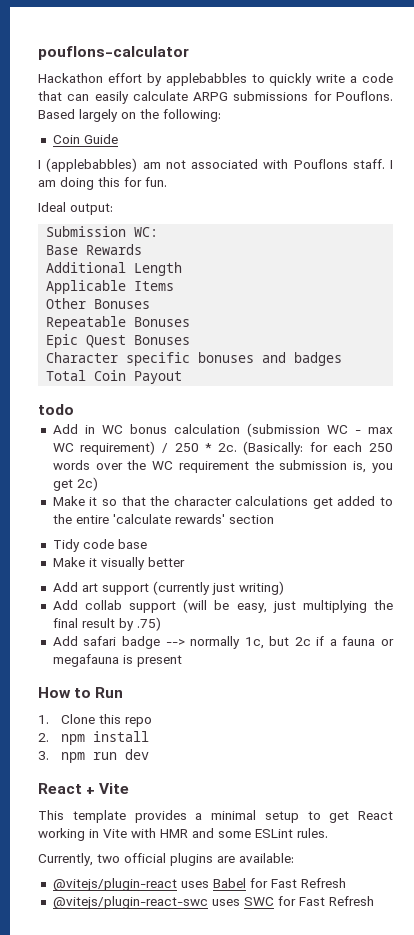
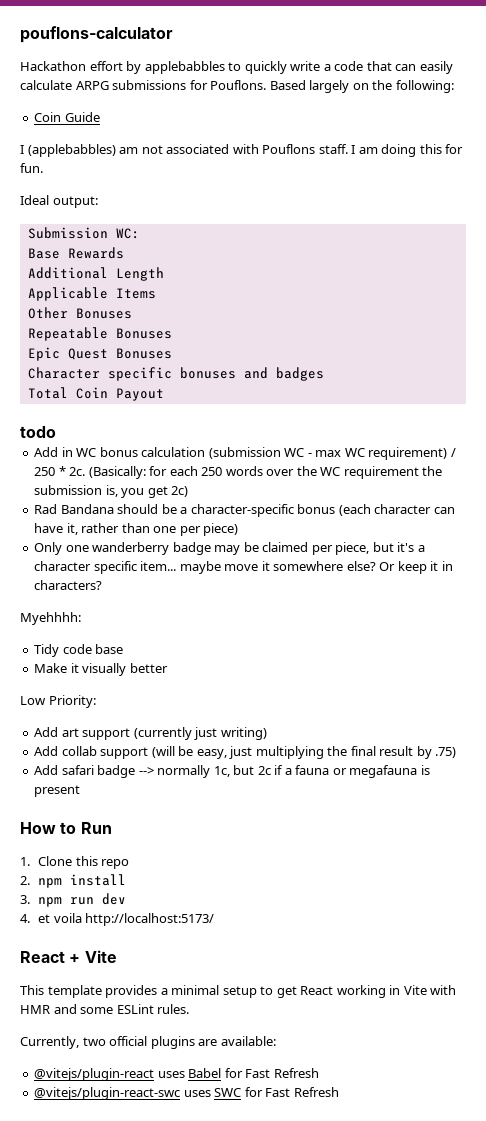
- Make it so that the character calculations get added to the entire 'calculate rewards' section
+ Rad Bandana should be a character-specific bonus (each character can have it, rather than one per piece)
+ Only one wanderberry badge may be claimed per piece, but it's a character specific item... maybe move it somewhere else? Or keep it in characters?
+ Myehhhh:
+ Low Priority:
+ 4. et voila http://localhost:5173/

